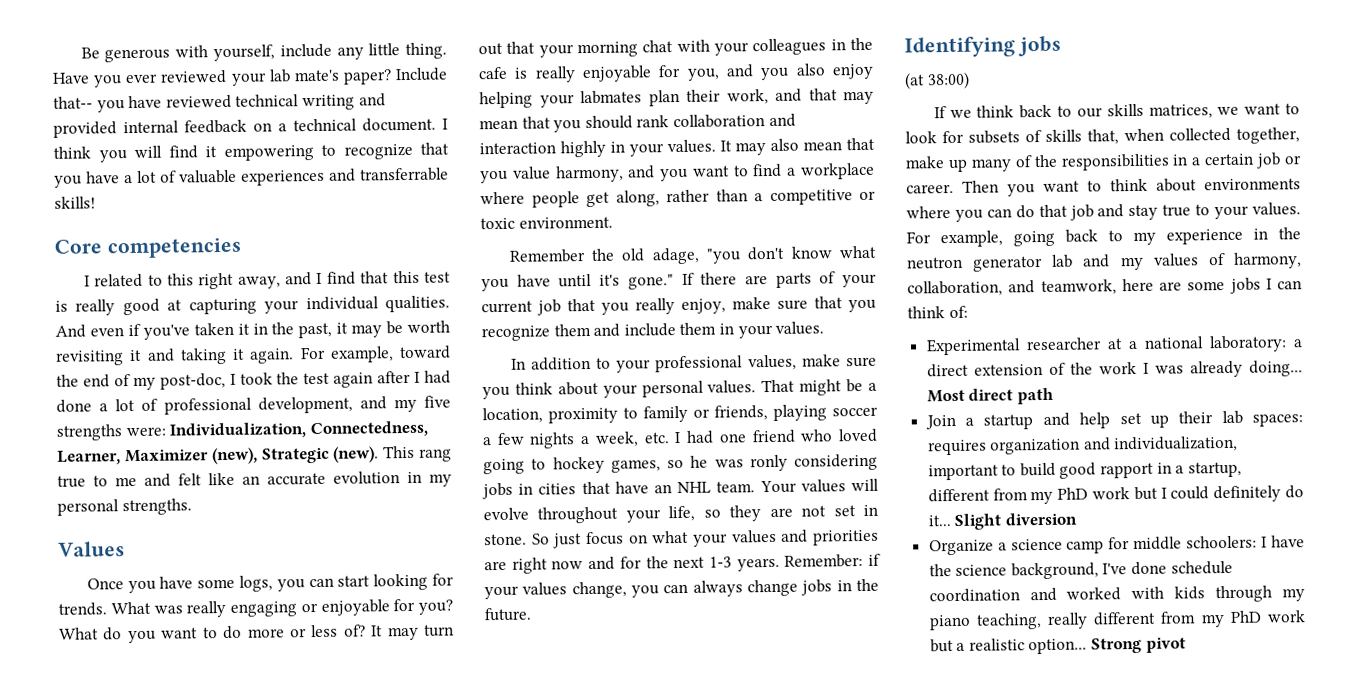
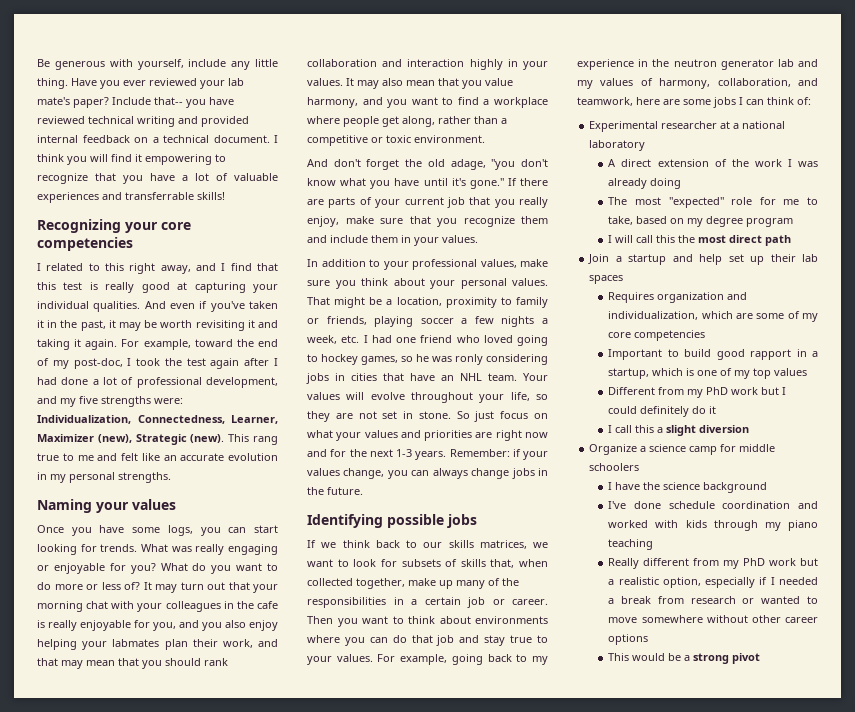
- Core competencies
+ Recognizing your core competencies
- Values
+ Naming your values
- Remember the old adage, "you don't know what you have until it's gone."
+ And don't forget the old adage, "you don't know what you have until it's gone."
- Identifying jobs
- (at 38:00)
+ Identifying possible jobs
- Experimental researcher at a national laboratory: a direct extension of the work I was already doing... Most direct path
+ Experimental researcher at a national laboratory
+ A direct extension of the work I was already doing
+ The most "expected" role for me to take, based on my degree program
+ I will call this the most direct path
- Join a startup and help set up their lab spaces: requires organization and individualization, important to build good rapport in a startup, different from my PhD work but I could definitely do it... Slight diversion
+ Join a startup and help set up their lab spaces
+ Requires organization and individualization, which are some of my core competencies
+ Important to build good rapport in a startup, which is one of my top values
+ Different from my PhD work but I could definitely do it
+ I call this a slight diversion
- Organize a science camp for middle schoolers: I have the science background, I've done schedule coordination and worked with kids through my piano teaching, really different from my PhD work but a realistic option... Strong pivot
+ Organize a science camp for middle schoolers
+ I have the science background
+ I've done schedule coordination and worked with kids through my piano teaching
+ Really different from my PhD work but a realistic option, especially if I needed a break from research or wanted to move somewhere without other career options
+ This would be a strong pivot

